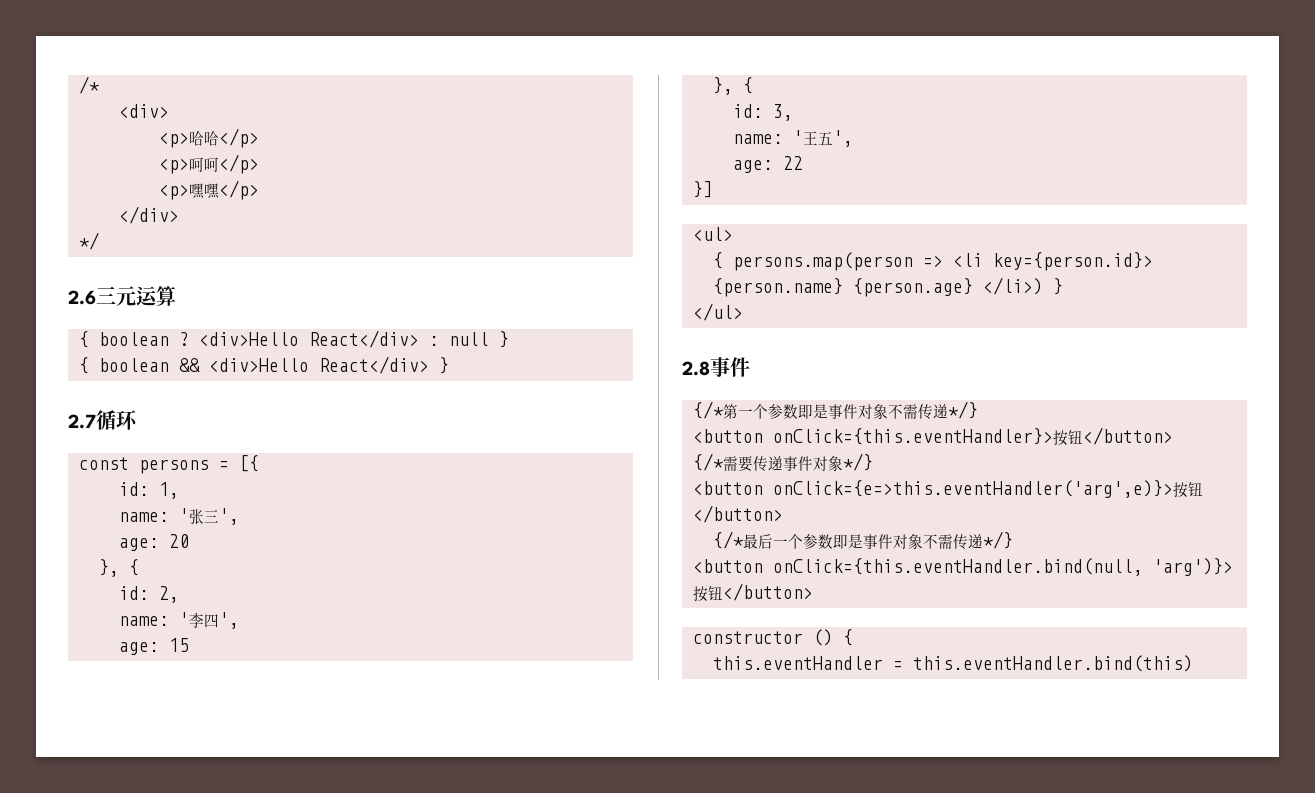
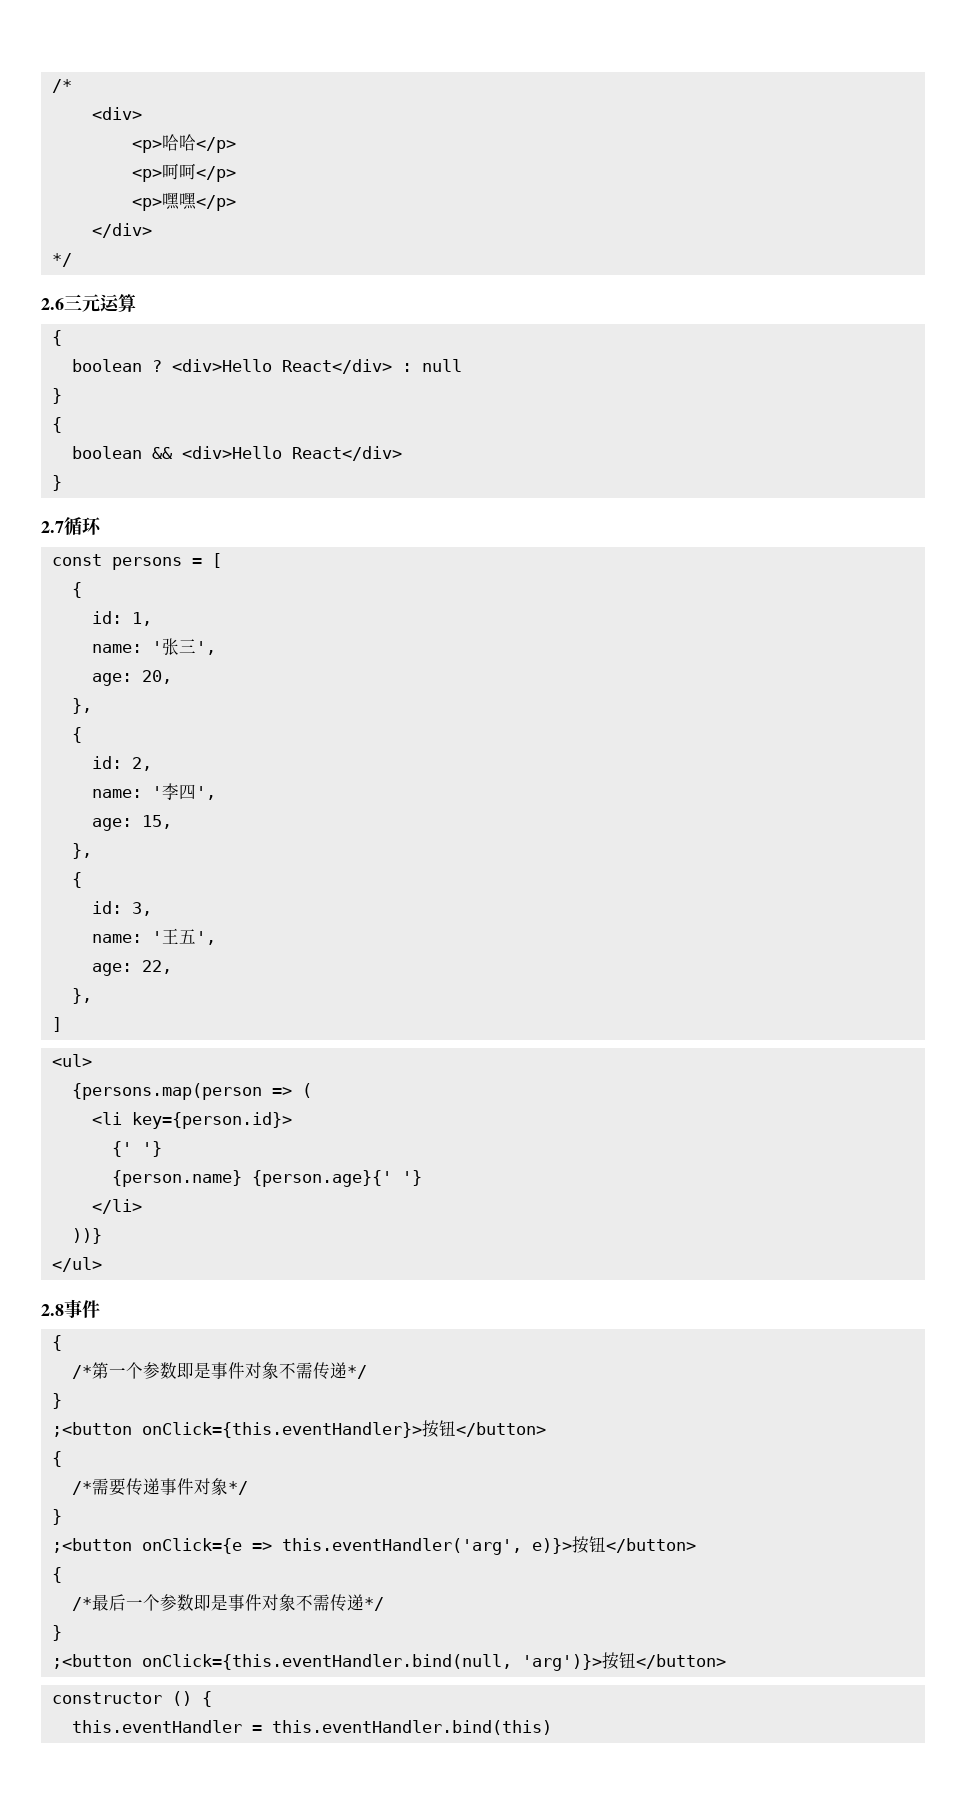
  2.6三元运算
- { boolean ?
+ {
+ boolean ?
- <div>Hello React</div> : null }
- { boolean && <div>Hello React</div> }
+ <div>Hello React</div> : null
+ }
+ {
+ boolean && <div>Hello React</div>
+ }
- const persons = [{
+ const persons = [
+ {
- age: 20
- }, {
+ age: 20,
+ },
+ {
- age: 15
- }, {
+ age: 15,
+ },
+ {
- age: 22
- }]
+ age: 22,
+ },
+ ]
  <ul>
- { persons.map(person => <li key={person.id}> {person.name} {person.age} </li>) }
+ {persons.map(person => (
+ <li key={person.id}>
+ {' '}
+ {person.name} {person.age}{' '}
+ </li>
+ ))}
  2.8事件
- {/*第一个参数即是事件对象不需传递*/}
- <button onClick={this.eventHandler}>按钮</button>
- {/*需要传递事件对象*/}
- <button onClick={e=>this.eventHandler('arg',e)}>按钮</button>
- {/*最后一个参数即是事件对象不需传递*/}
- <button onClick={this.eventHandler.bind(null, 'arg')}>按钮</button>
+ {
+ /*第一个参数即是事件对象不需传递*/
+ }
+ ;<button onClick={this.eventHandler}>按钮</button>
+ {
+ /*需要传递事件对象*/
+ }
+ ;<button onClick={e => this.eventHandler('arg', e)}>按钮</button>
+ {
+ /*最后一个参数即是事件对象不需传递*/
+ }
+ ;<button onClick={this.eventHandler.bind(null, 'arg')}>按钮</button>

